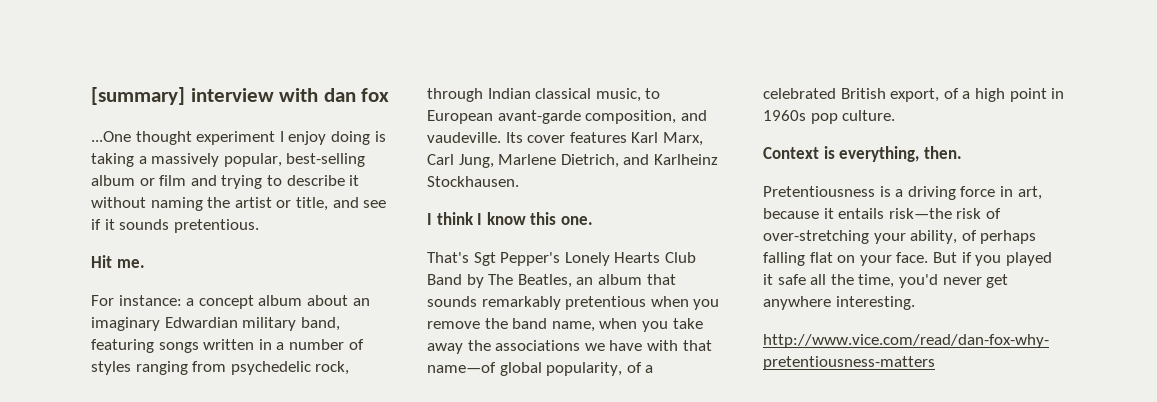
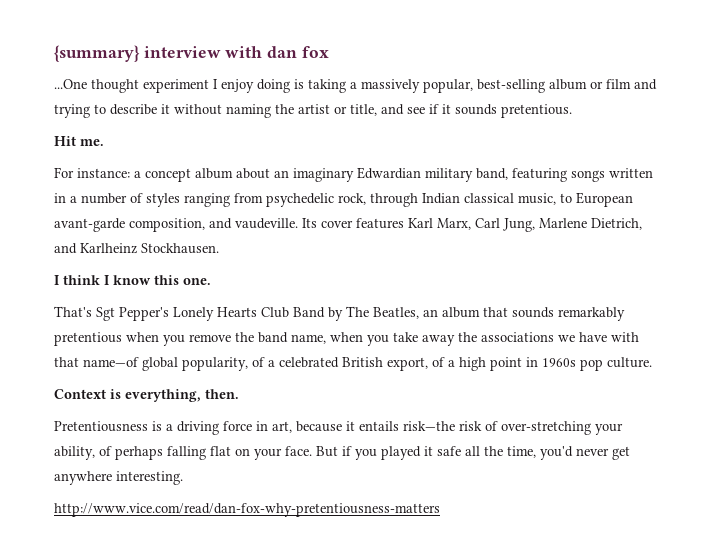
- [summary] interview with dan fox
+ {summary} interview with dan fox

